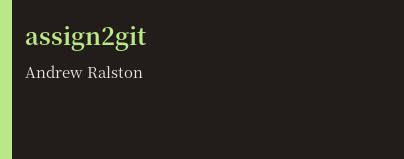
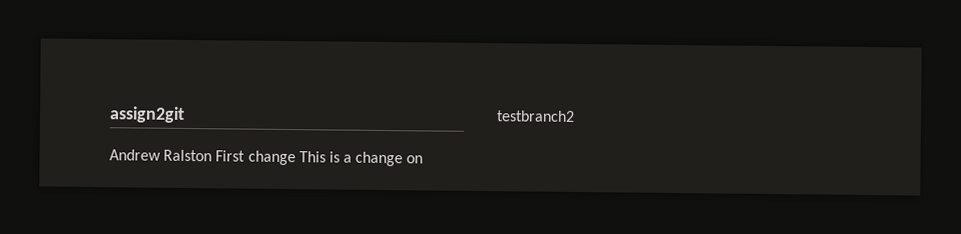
- Andrew Ralston
+ Andrew Ralston First change This is a change on testbranch2

